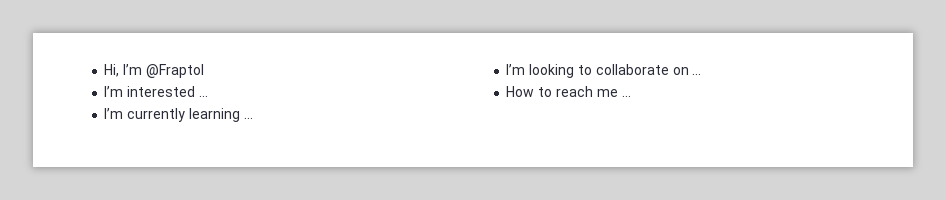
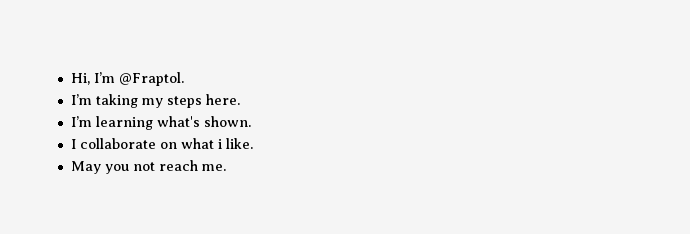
- Hi, I’m @Fraptol
- I’m interested ...
- I’m currently learning ...
- I’m looking to collaborate on ...
- How to reach me ...
+ Hi, I’m @Fraptol.
+ I’m taking my steps here.
+ I’m learning what's shown.
+ I collaborate on what i like.
+ May you not reach me.

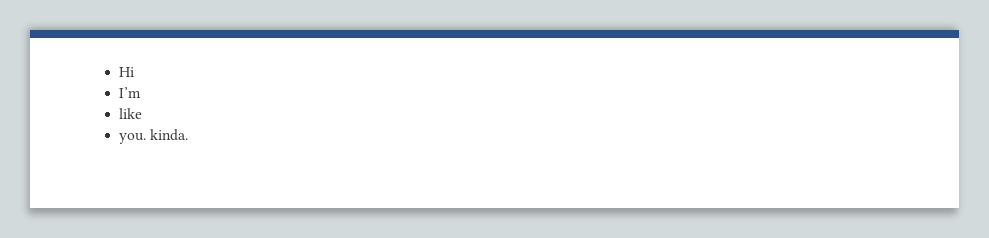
- Hi, I’m @Fraptol.
- I’m taking my steps here.
- I’m learning what's shown.
- I collaborate on what i like.
- May you not reach me.
+ Hi
+ I’m
+ like
+ you. kinda.

